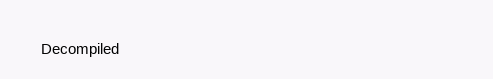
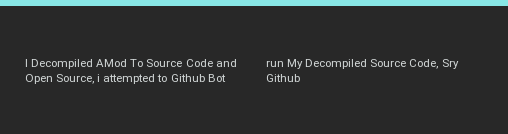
- Decompiled
+ I Decompiled AMod To Source Code and Open Source, i attempted to Github Bot run My Decompiled Source Code, Sry Github

